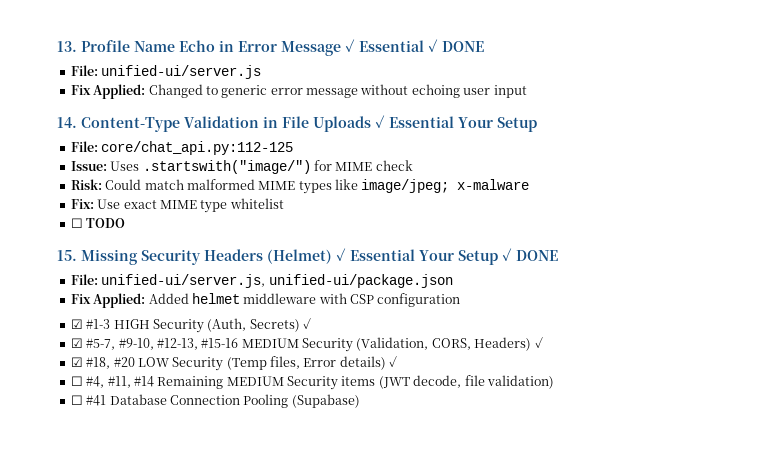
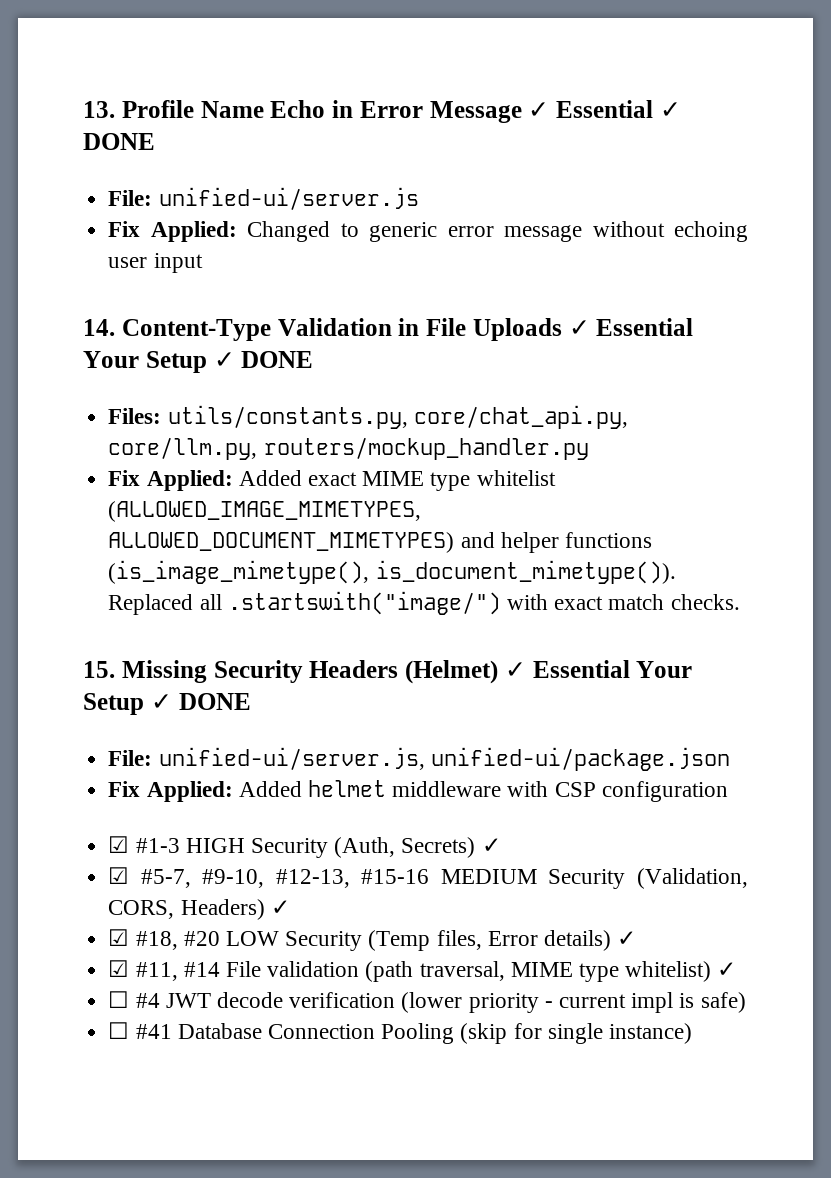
- 14. Content-Type Validation in File Uploads ✓ Essential Your Setup
- File: core/chat_api.py:112-125
- Issue: Uses .startswith("image/") for MIME check
- Risk: Could match malformed MIME types like image/jpeg; x-malware
- Fix: Use exact MIME type whitelist
- ☐ TODO
+ 14. Content-Type Validation in File Uploads ✓ Essential Your Setup ✓ DONE
+ Files: utils/constants.py, core/chat_api.py, core/llm.py, routers/mockup_handler.py
+ Fix Applied: Added exact MIME type whitelist (ALLOWED_IMAGE_MIMETYPES, ALLOWED_DOCUMENT_MIMETYPES) and helper functions (is_image_mimetype(), is_document_mimetype()). Replaced all .startswith("image/") with exact match checks.
- ☐ #4, #11, #14 Remaining MEDIUM Security items (JWT decode, file validation)
+ ☑ #11, #14 File validation (path traversal, MIME type whitelist) ✓
+ ☐ #4 JWT decode verification (lower priority - current impl is safe)
- ☐ #41 Database Connection Pooling (Supabase)
+ ☐ #41 Database Connection Pooling (skip for single instance)

